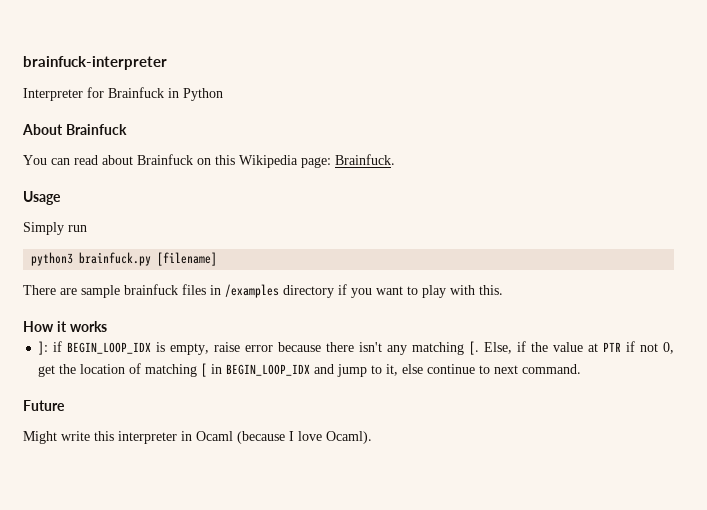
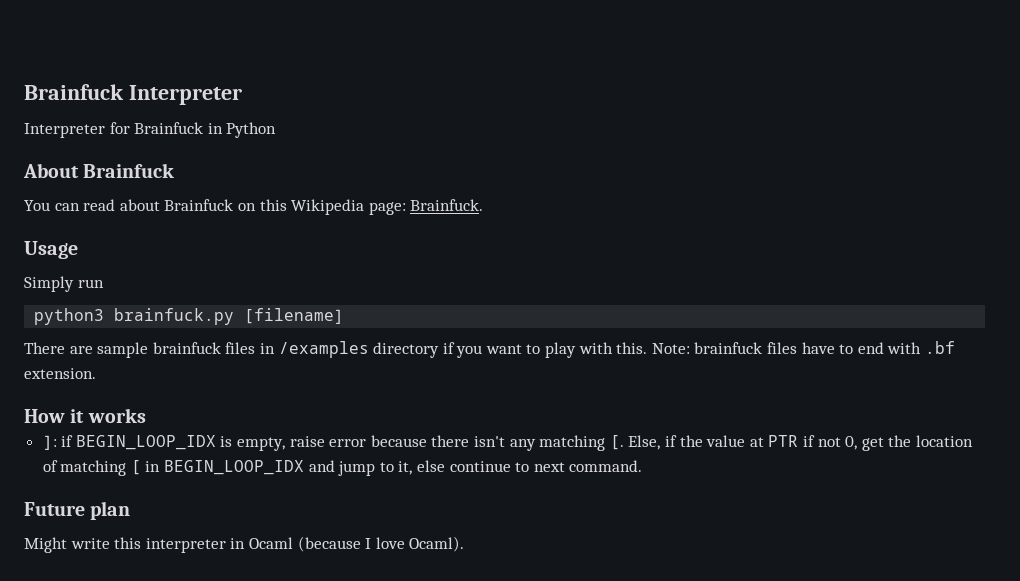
- brainfuck-interpreter
+ Brainfuck Interpreter
+ Note: brainfuck files have to end with .bf extension.
- Future
+ Future plan

